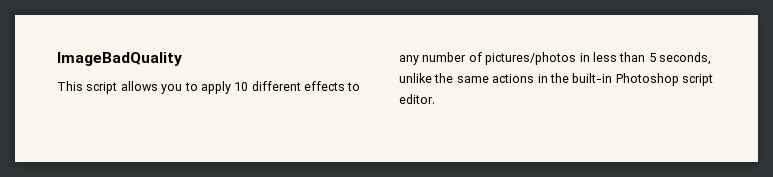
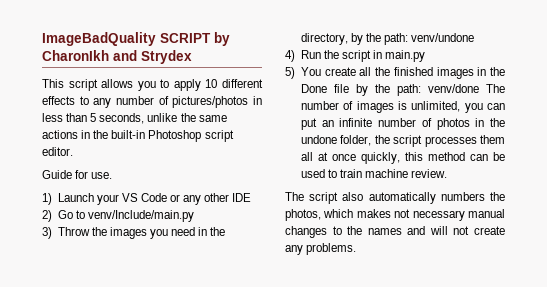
- ImageBadQuality
+ ImageBadQuality SCRIPT by CharonIkh and Strydex
+ Guide for use.
+ 1) Launch your VS Code or any other IDE
+ 2) Go to venv/Include/main.py
+ 3) Throw the images you need in the directory, by the path: venv/undone
+ 4) Run the script in main.py
+ 5) You create all the finished images in the Done file by the path: venv/done The number of images is unlimited, you can put an infinite number of photos in the undone folder, the script processes them all at once quickly, this method can be used to train machine review.
+ The script also automatically numbers the photos, which makes not necessary manual changes to the names and will not create any problems.

